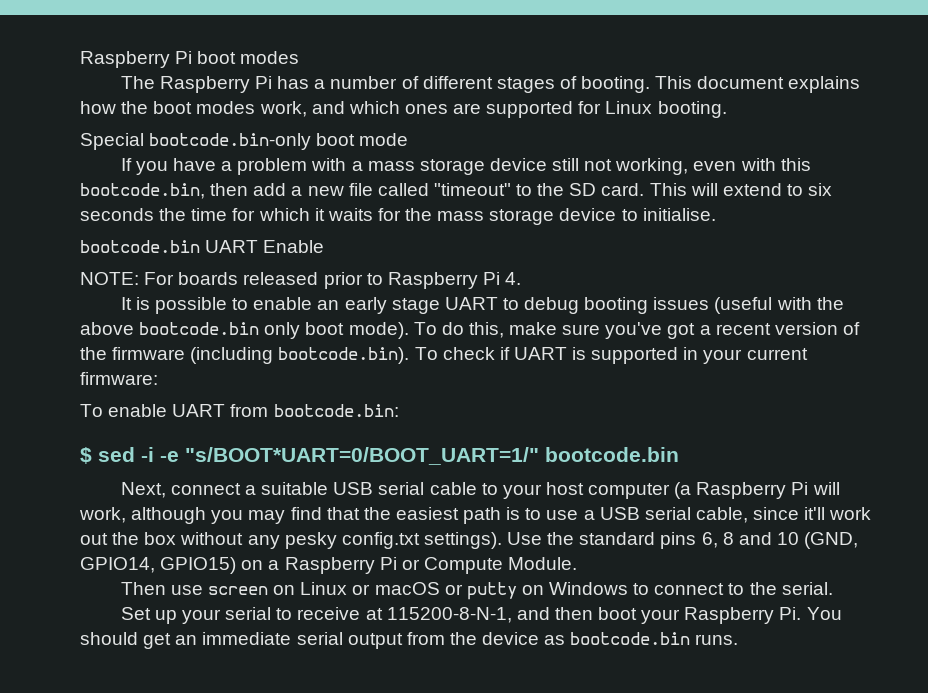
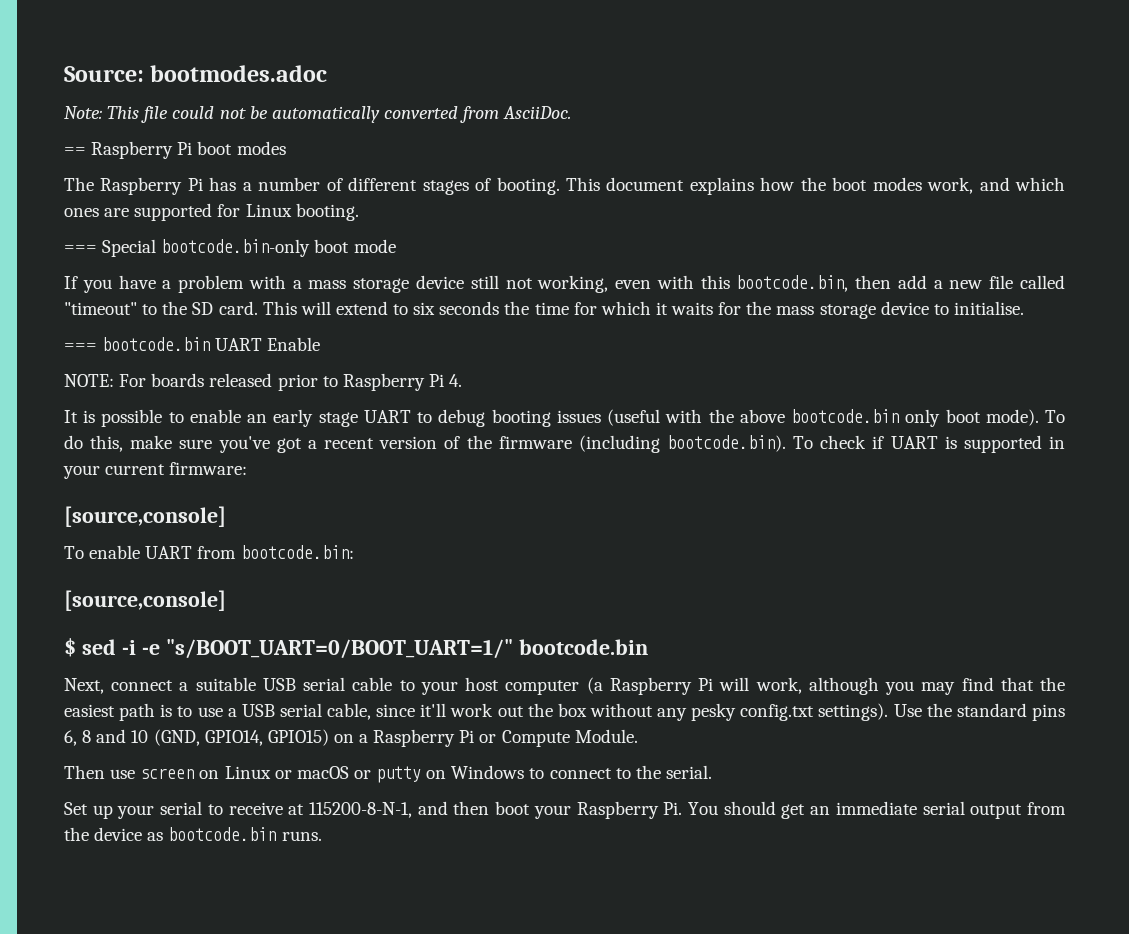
- Raspberry Pi boot modes
+ Source: bootmodes.adoc
+ Note: This file could not be automatically converted from AsciiDoc.
+ == Raspberry Pi boot modes
- Special bootcode.bin-only boot mode
+ === Special bootcode.bin-only boot mode
- bootcode.bin UART Enable
+ === bootcode.bin UART Enable
  To do this, make sure you've got a recent version of the firmware (including bootcode.bin). To check if UART is supported in your current firmware:
+ [source,console]
  To enable UART from bootcode.bin:
+ [source,console]
- $ sed -i -e "s/BOOT*UART=0/BOOT_UART=1/" bootcode.bin
+ $ sed -i -e "s/BOOT_UART=0/BOOT_UART=1/" bootcode.bin

